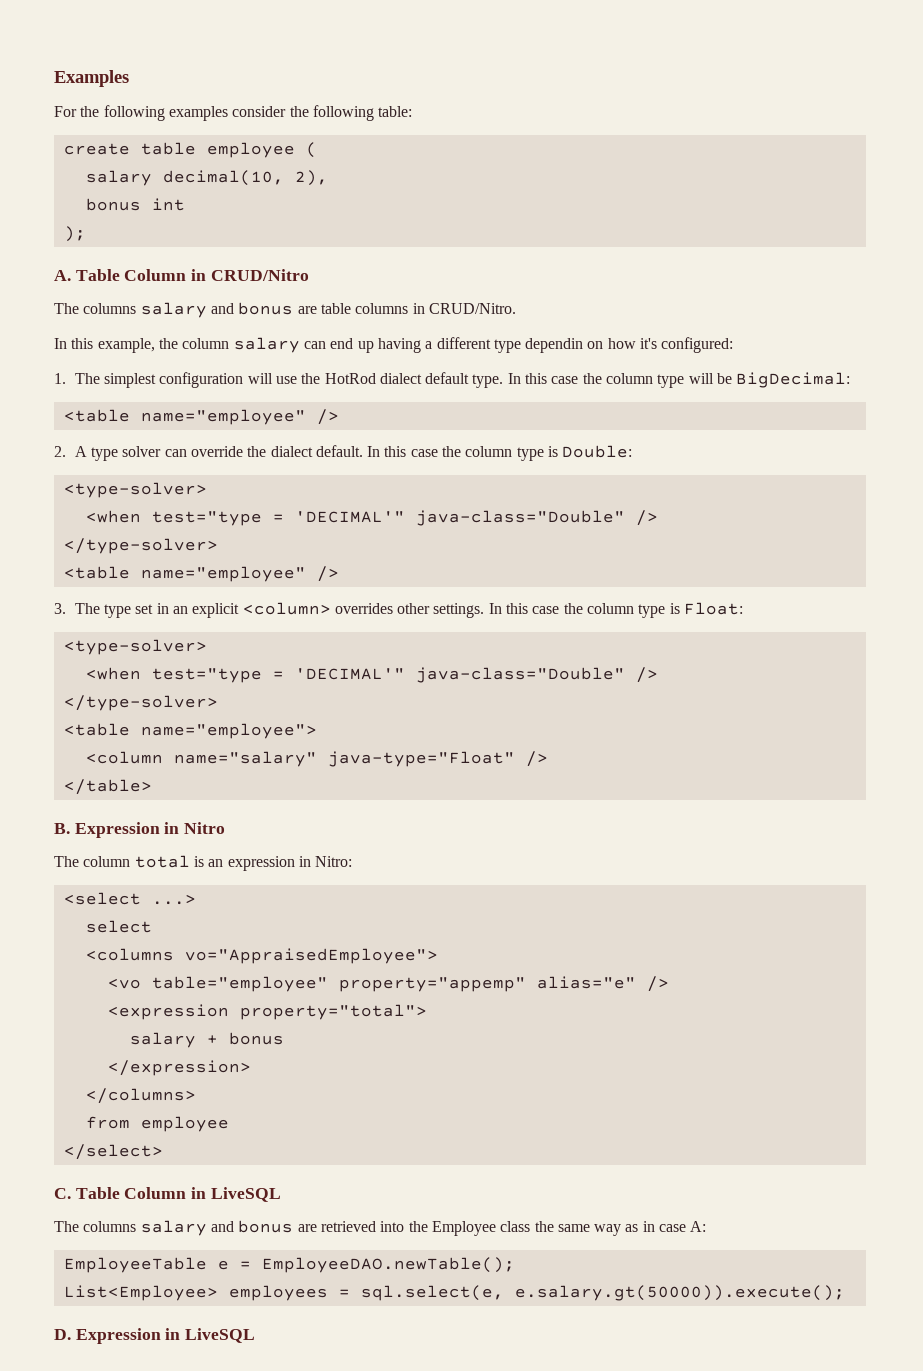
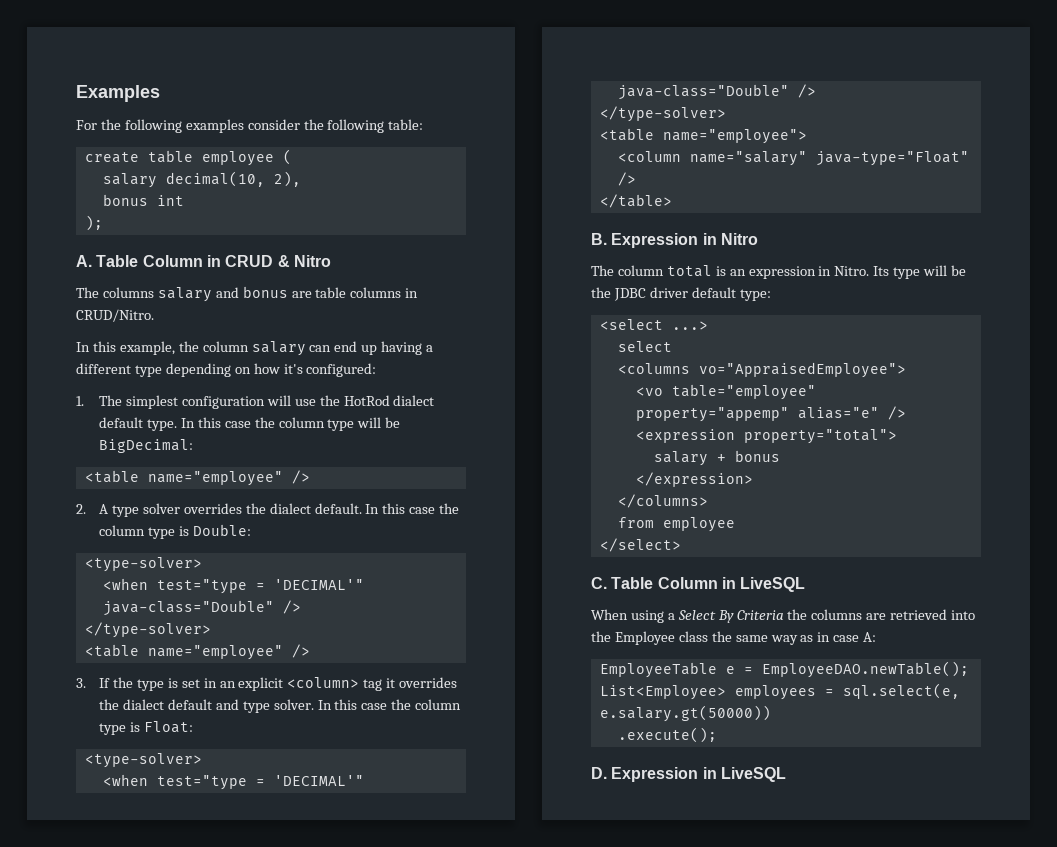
- A. Table Column in CRUD/Nitro
+ A. Table Column in CRUD & Nitro
- In this example, the column salary can end up having a different type dependin on how it's configured:
+ In this example, the column salary can end up having a different type depending on how it's configured:
- 2. A type solver can override the dialect default.
+ 2. A type solver overrides the dialect default.
- 3. The type set in an explicit <column> overrides other settings.
+ 3. If the type is set in an explicit <column> tag it overrides the dialect default and type solver.
- The column total is an expression in Nitro:
+ The column total is an expression in Nitro. Its type will be the JDBC driver default type:
- The columns salary and bonus are retrieved into the Employee class the same way as in case A:
+ When using a Select By Criteria the columns are retrieved into the Employee class the same way as in case A:
- List<Employee> employees = sql.select(e, e.salary.gt(50000)).execute();
+ List<Employee> employees = sql.select(e, e.salary.gt(50000))
+ .execute();

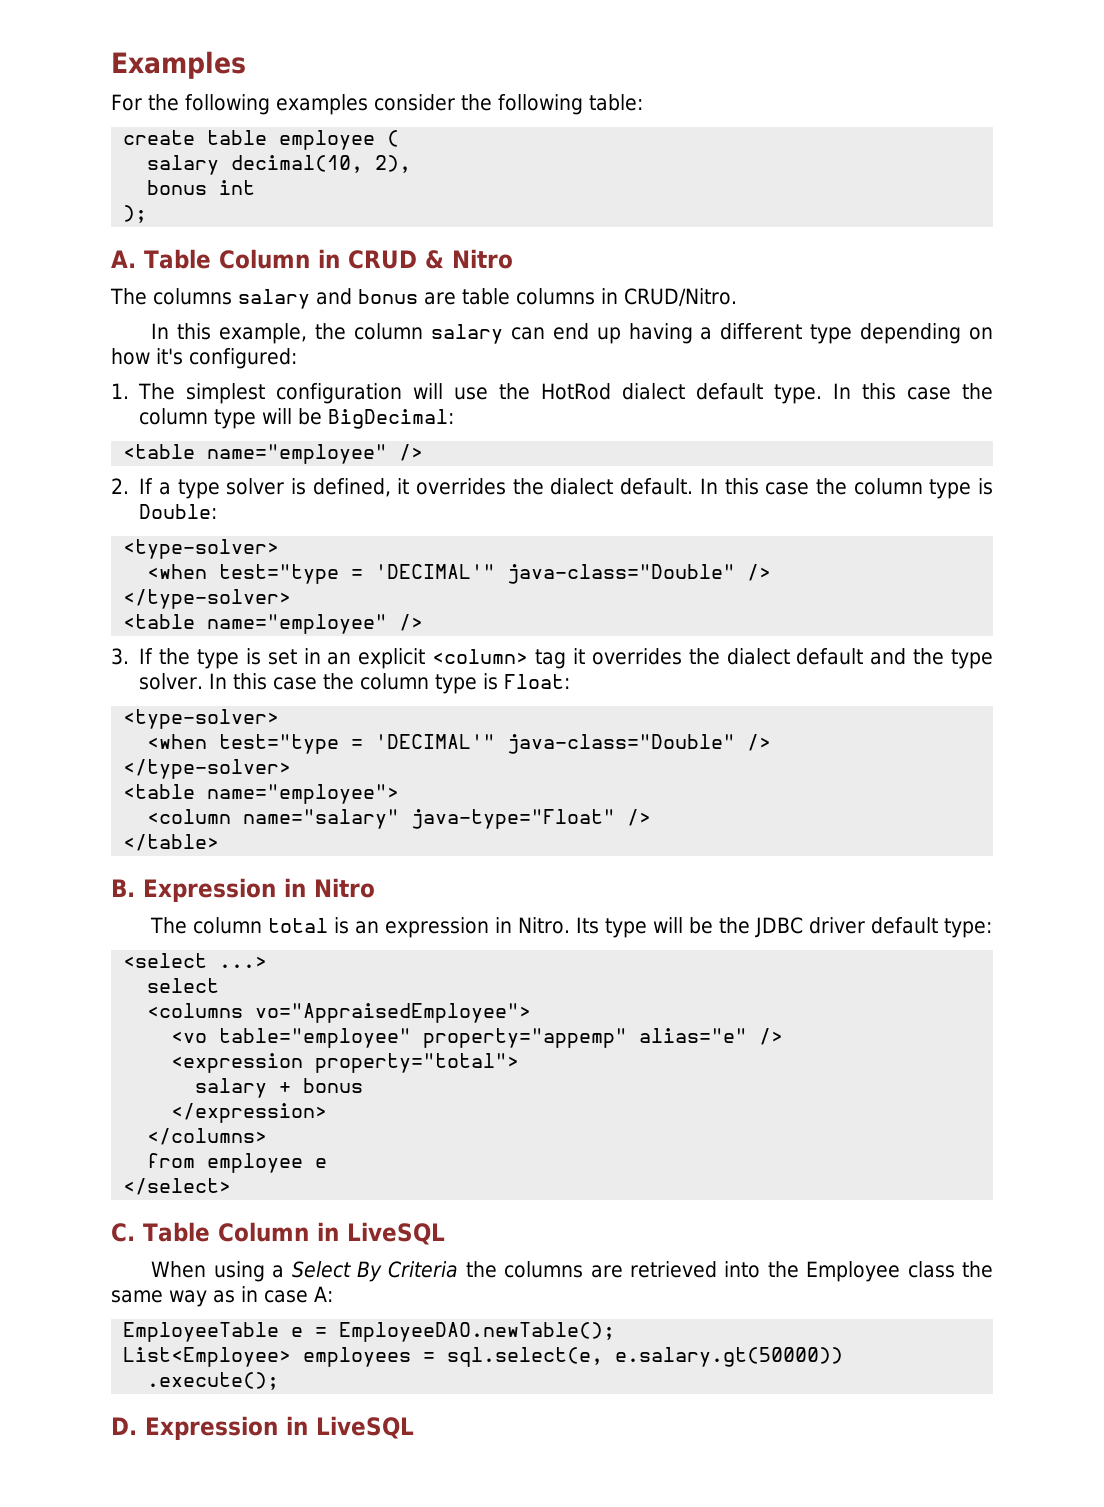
- 2. A type solver overrides the dialect default.
+ 2. If a type solver is defined, it overrides the dialect default.
- 3. If the type is set in an explicit <column> tag it overrides the dialect default and type solver.
+ 3. If the type is set in an explicit <column> tag it overrides the dialect default and the type solver.
- from employee
+ from employee e

